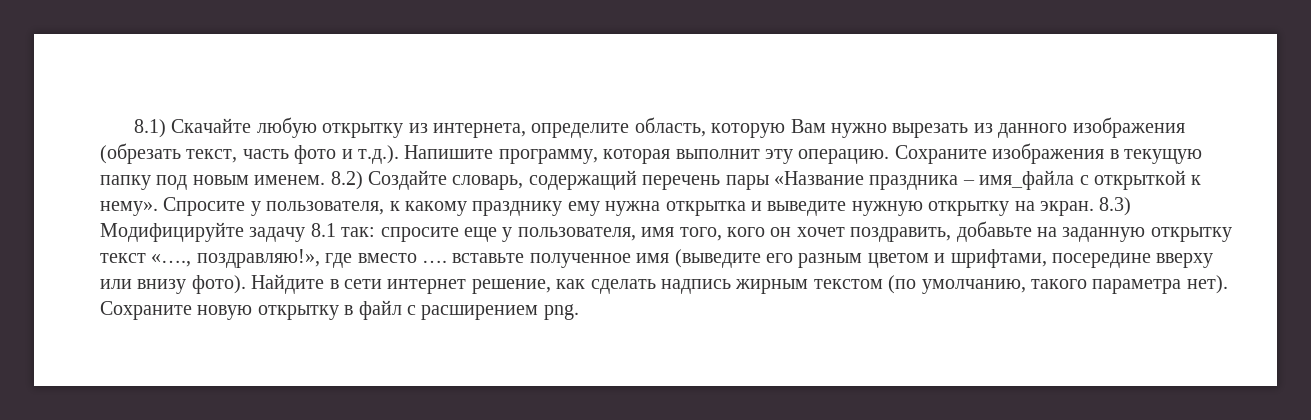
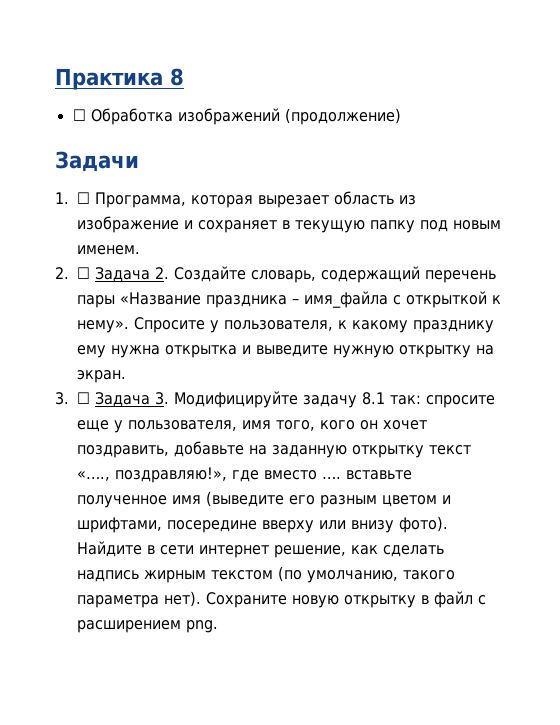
- 8.1) Скачайте любую открытку из интернета, определите область, которую Вам нужно вырезать из данного изображения (обрезать текст, часть фото и т.д.). Напишите программу, которая выполнит эту операцию. Сохраните изображения в текущую папку под новым именем. 8.2) Создайте словарь, содержащий перечень пары «Название праздника – имя_файла с открыткой к нему».
+ Практика 8
+ ☐ Обработка изображений (продолжение)
+ Задачи
+ 1. ☐ Программа, которая вырезает область из изображение и сохраняет в текущую папку под новым именем.
+ 2. ☐ Задача 2. Создайте словарь, содержащий перечень пары «Название праздника – имя_файла с открыткой к нему».
- Спросите у пользователя, к какому празднику ему нужна открытка и выведите нужную открытку на экран. 8.3) Модифицируйте задачу 8.1 так: спросите еще у пользователя, имя того, кого он хочет поздравить, добавьте на заданную открытку текст «…., поздравляю!», где вместо …. вставьте полученное имя (выведите его разным цветом и шрифтами, посередине вверху или внизу фото).
+ Спросите у пользователя, к какому празднику ему нужна открытка и выведите нужную открытку на экран.
+ 3. ☐ Задача 3. Модифицируйте задачу 8.1 так: спросите еще у пользователя, имя того, кого он хочет поздравить, добавьте на заданную открытку текст «…., поздравляю!», где вместо …. вставьте полученное имя (выведите его разным цветом и шрифтами, посередине вверху или внизу фото).

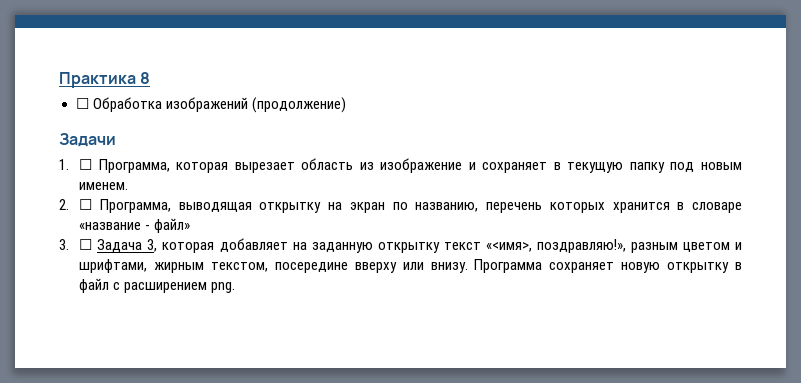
- 2. ☐ Задача 2. Создайте словарь, содержащий перечень пары «Название праздника – имя_файла с открыткой к нему». Спросите у пользователя, к какому празднику ему нужна открытка и выведите нужную открытку на экран.
- 3. ☐ Задача 3. Модифицируйте задачу 8.1 так: спросите еще у пользователя, имя того, кого он хочет поздравить, добавьте на заданную открытку текст «…., поздравляю!», где вместо …. вставьте полученное имя (выведите его разным цветом и шрифтами, посередине вверху или внизу фото). Найдите в сети интернет решение, как сделать надпись жирным текстом (по умолчанию, такого параметра нет). Сохраните новую открытку в файл с расширением png.
+ 2. ☐ Программа, выводящая открытку на экран по названию, перечень которых хранится в словаре «название - файл»
+ 3. ☐ Задача 3, которая добавляет на заданную открытку текст «<имя>, поздравляю!», разным цветом и шрифтами, жирным текстом, посередине вверху или внизу. Программа сохраняет новую открытку в файл с расширением png.

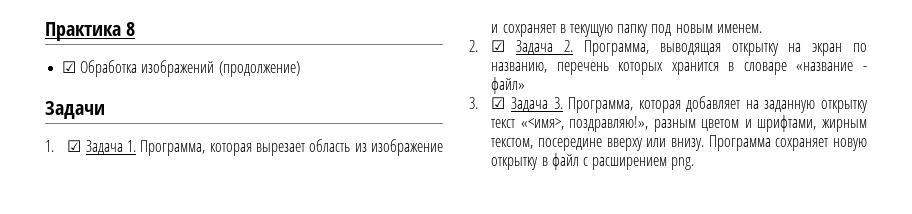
- ☐ Обработка изображений (продолжение)
+ ☑ Обработка изображений (продолжение)
- 1. ☐ Программа, которая вырезает область из изображение и сохраняет в текущую папку под новым именем.
+ 1. ☑ Задача 1. Программа, которая вырезает область из изображение и сохраняет в текущую папку под новым именем.
- 2. ☐ Программа, выводящая открытку на экран по названию, перечень которых хранится в словаре «название - файл»
+ 2. ☑ Задача 2. Программа, выводящая открытку на экран по названию, перечень которых хранится в словаре «название - файл»
- 3. ☐ Задача 3, которая добавляет на заданную открытку текст «<имя>, поздравляю!», разным цветом и шрифтами, жирным текстом, посередине вверху или внизу.
+ 3. ☑ Задача 3. Программа, которая добавляет на заданную открытку текст «<имя>, поздравляю!», разным цветом и шрифтами, жирным текстом, посередине вверху или внизу.

